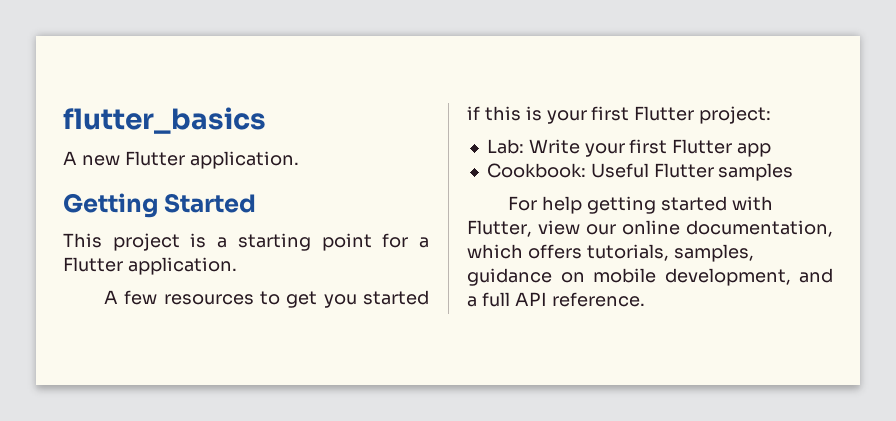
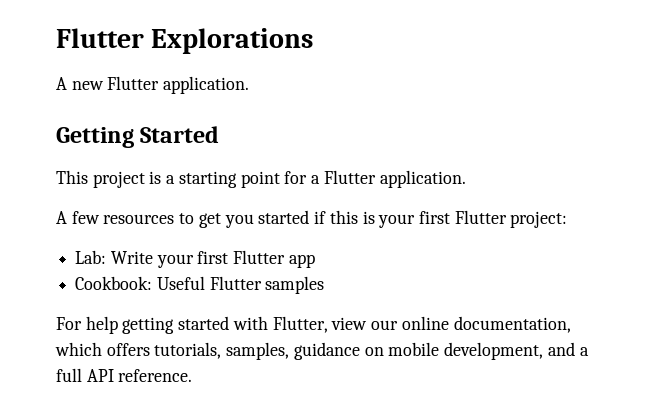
- flutter_basics
+ Flutter Explorations

